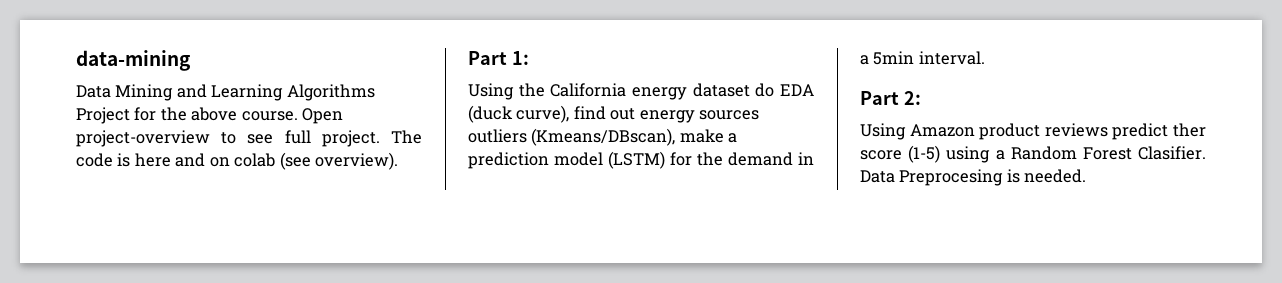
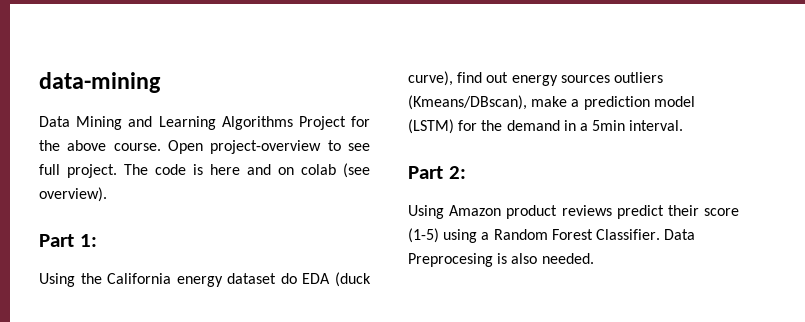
- Using Amazon product reviews predict ther score (1-5) using a Random Forest Clasifier.
+ Using Amazon product reviews predict their score (1-5) using a Random Forest Classifier.
- Data Preprocesing is needed.
+ Data Preprocesing is also needed.

